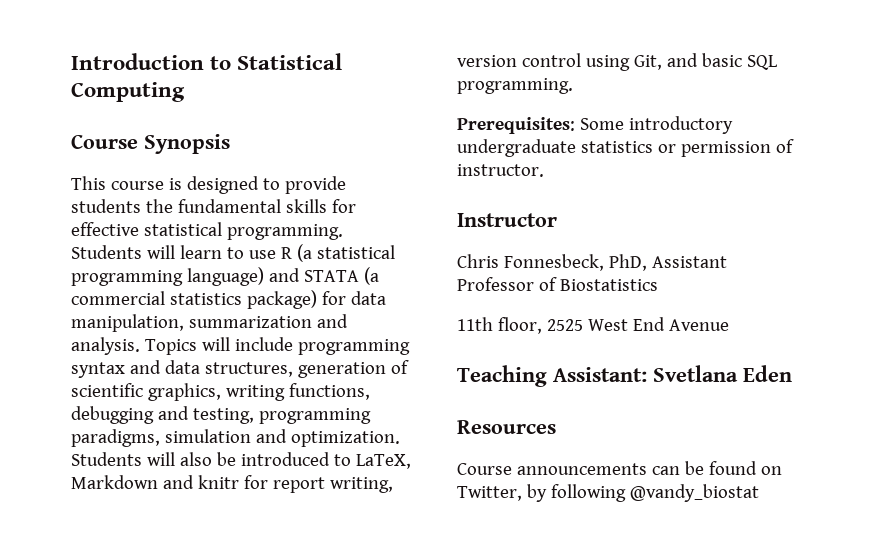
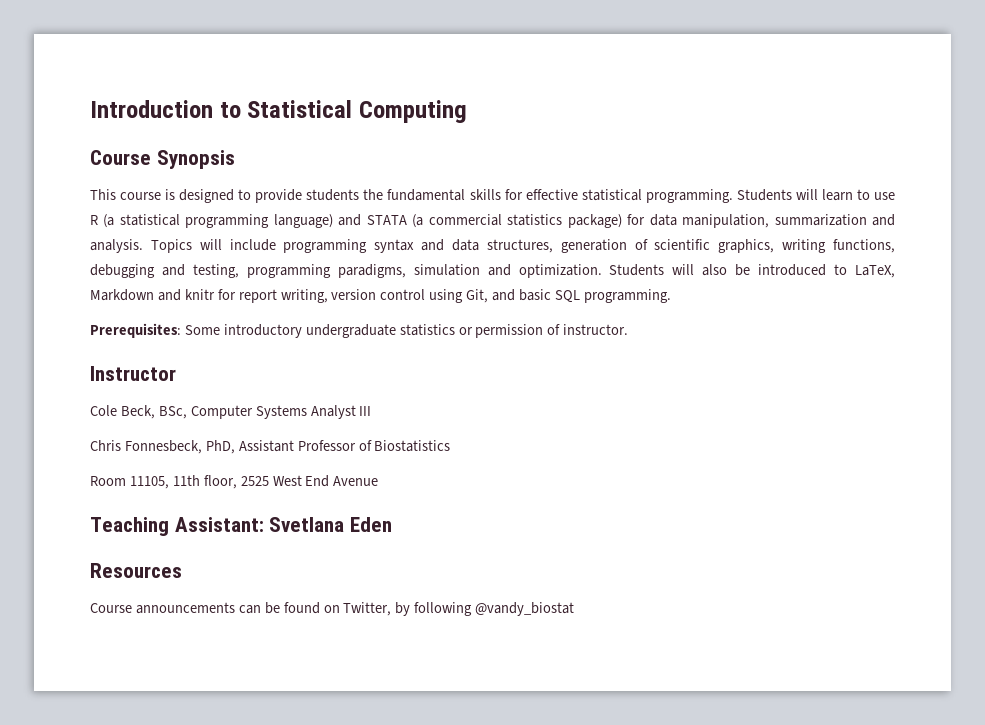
+ Cole Beck, BSc, Computer Systems Analyst III
- 11th floor, 2525 West End Avenue
+ Room 11105, 11th floor, 2525 West End Avenue

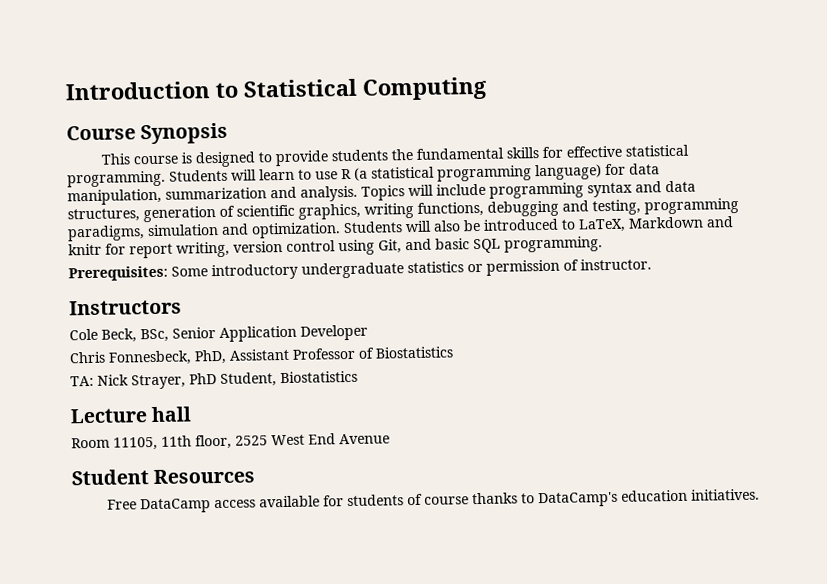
- Students will learn to use R (a statistical programming language) and STATA (a commercial statistics package) for data manipulation, summarization and analysis.
+ Students will learn to use R (a statistical programming language) for data manipulation, summarization and analysis.
- Instructor
+ Instructors
- Cole Beck, BSc, Computer Systems Analyst III
+ Cole Beck, BSc, Senior Application Developer
+ TA: Nick Strayer, PhD Student, Biostatistics
+ Lecture hall
- Teaching Assistant: Svetlana Eden
- Resources
- Course announcements can be found on Twitter, by following @vandy_biostat
+ Student Resources
+ Free DataCamp access available for students of course thanks to DataCamp's education initiatives.

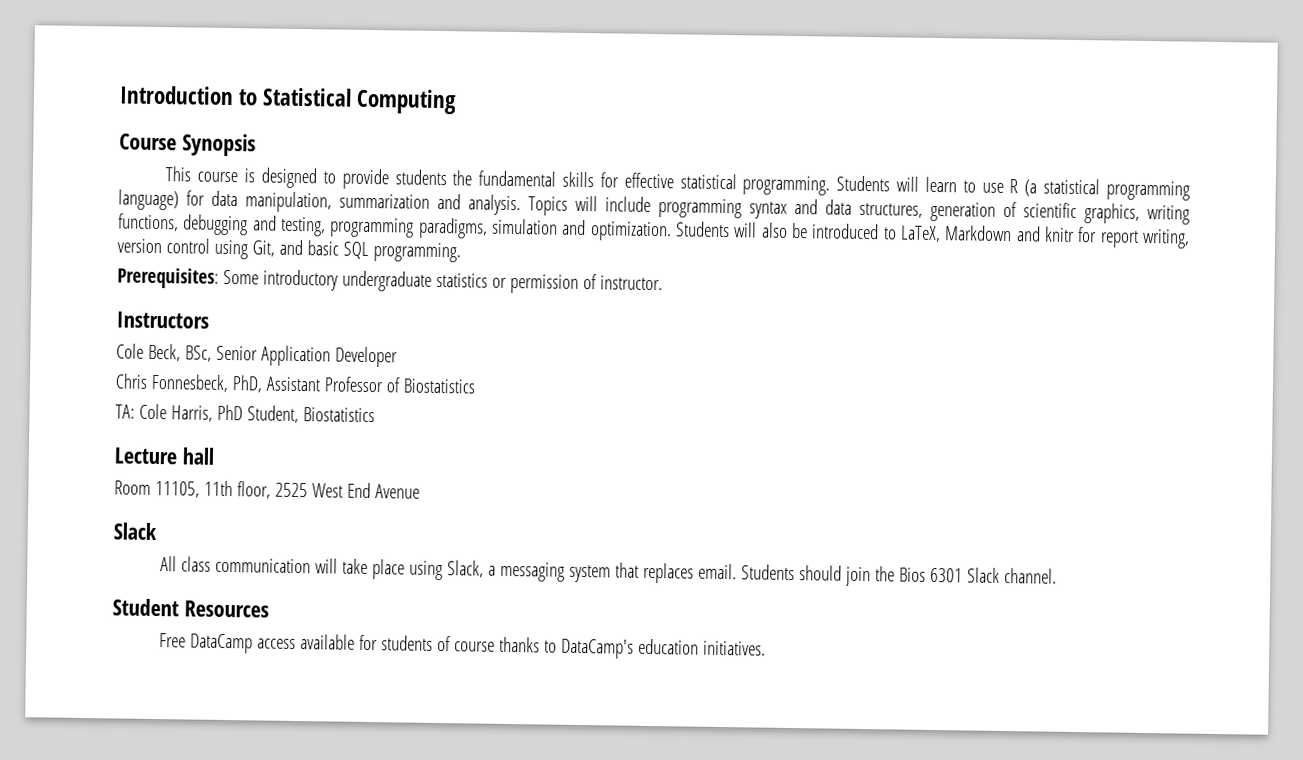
- TA: Nick Strayer, PhD Student, Biostatistics
+ TA: Cole Harris, PhD Student, Biostatistics
  Room 11105, 11th floor, 2525 West End Avenue
+ Slack
+ All class communication will take place using Slack, a messaging system that replaces email. Students should join the Bios 6301 Slack channel.

